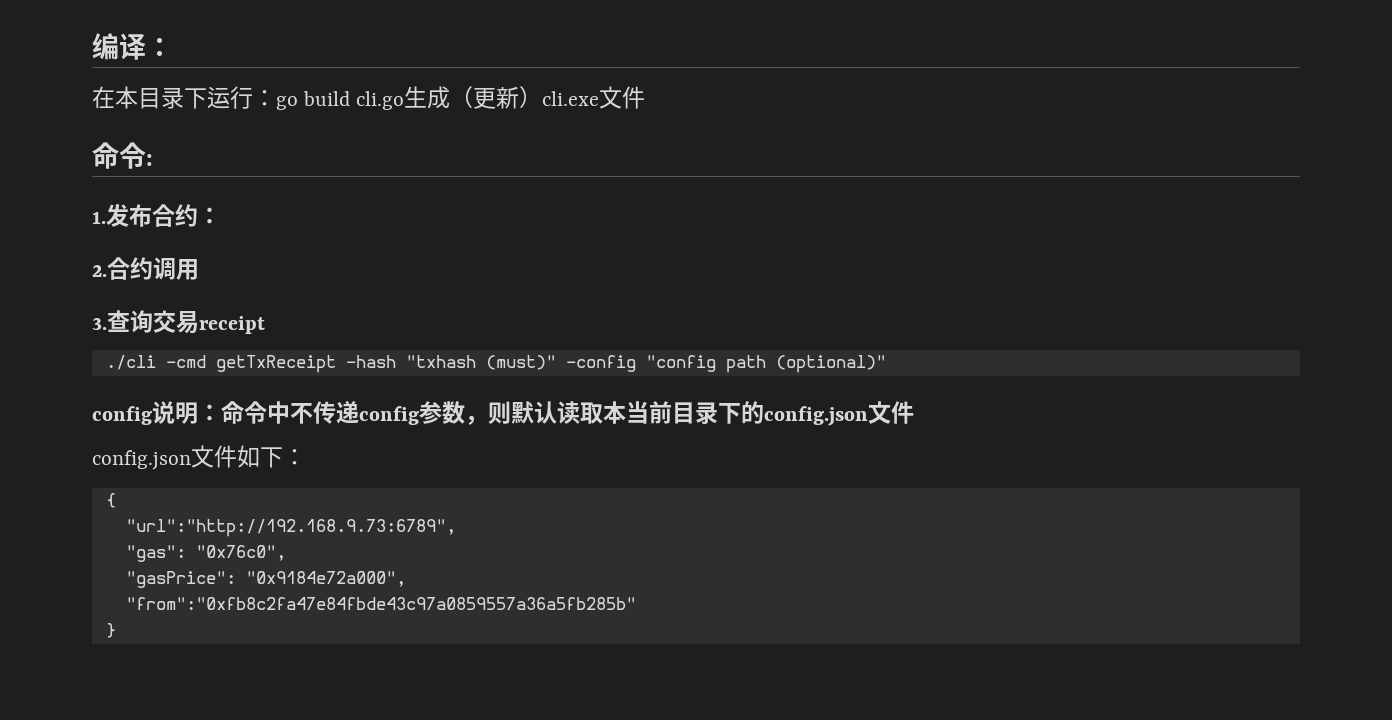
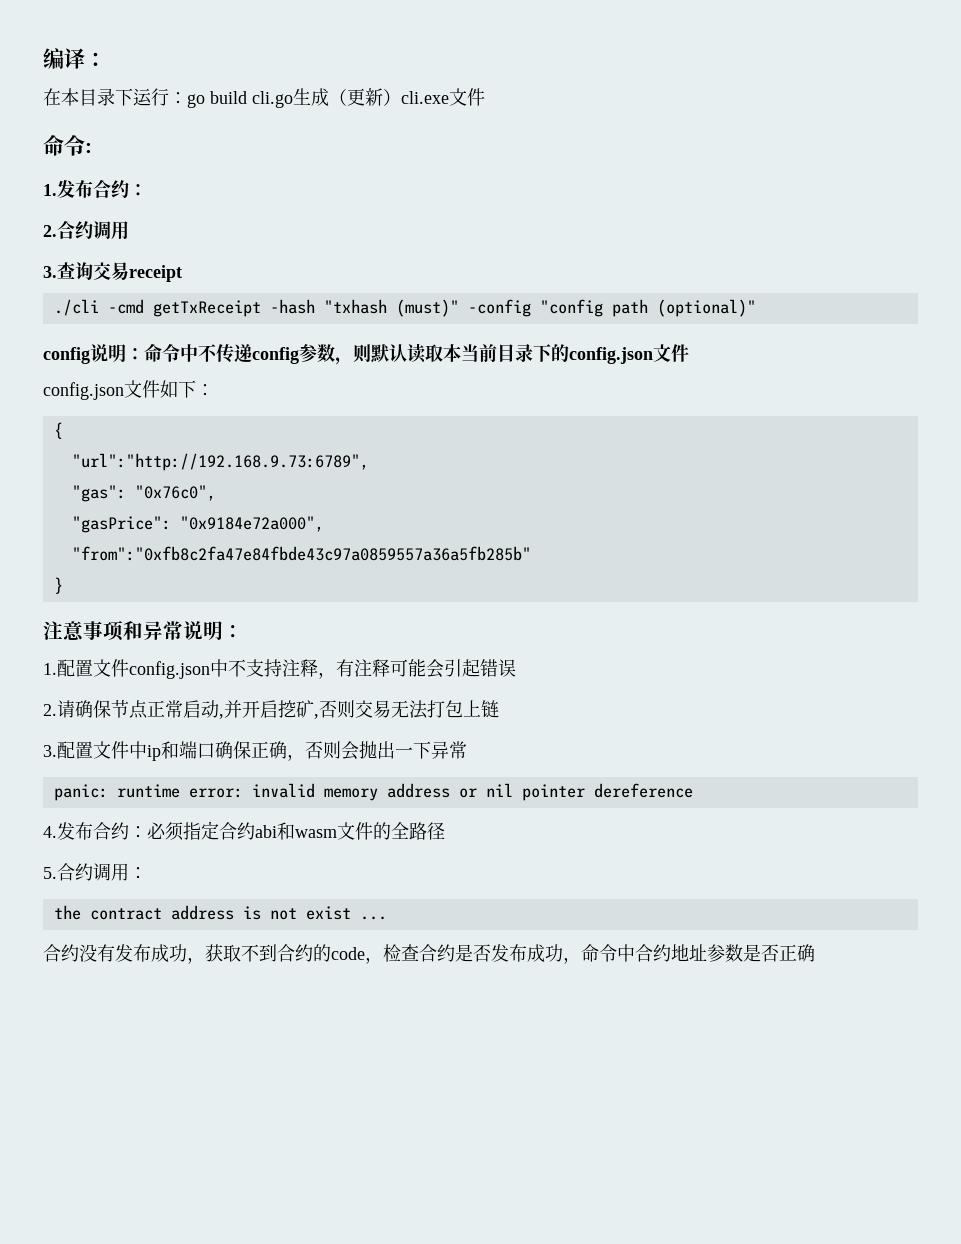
+ 注意事项和异常说明：
+ 1.配置文件config.json中不支持注释，有注释可能会引起错误
+ 2.请确保节点正常启动,并开启挖矿,否则交易无法打包上链
+ 3.配置文件中ip和端口确保正确，否则会抛出一下异常
+ panic: runtime error: invalid memory address or nil pointer dereference
+ 4.发布合约：必须指定合约abi和wasm文件的全路径
+ 5.合约调用：
+ the contract address is not exist ...
+ 合约没有发布成功，获取不到合约的code，检查合约是否发布成功，命令中合约地址参数是否正确

